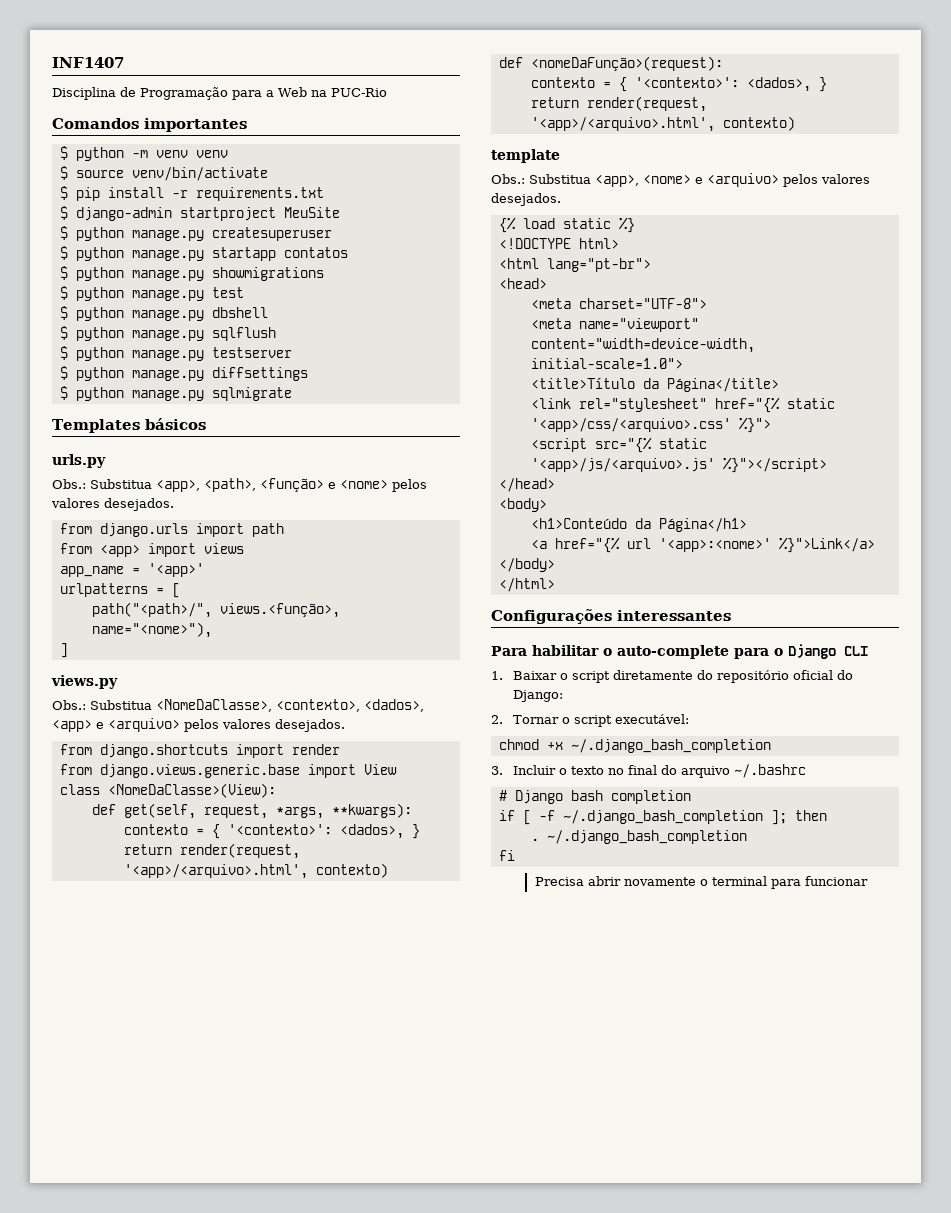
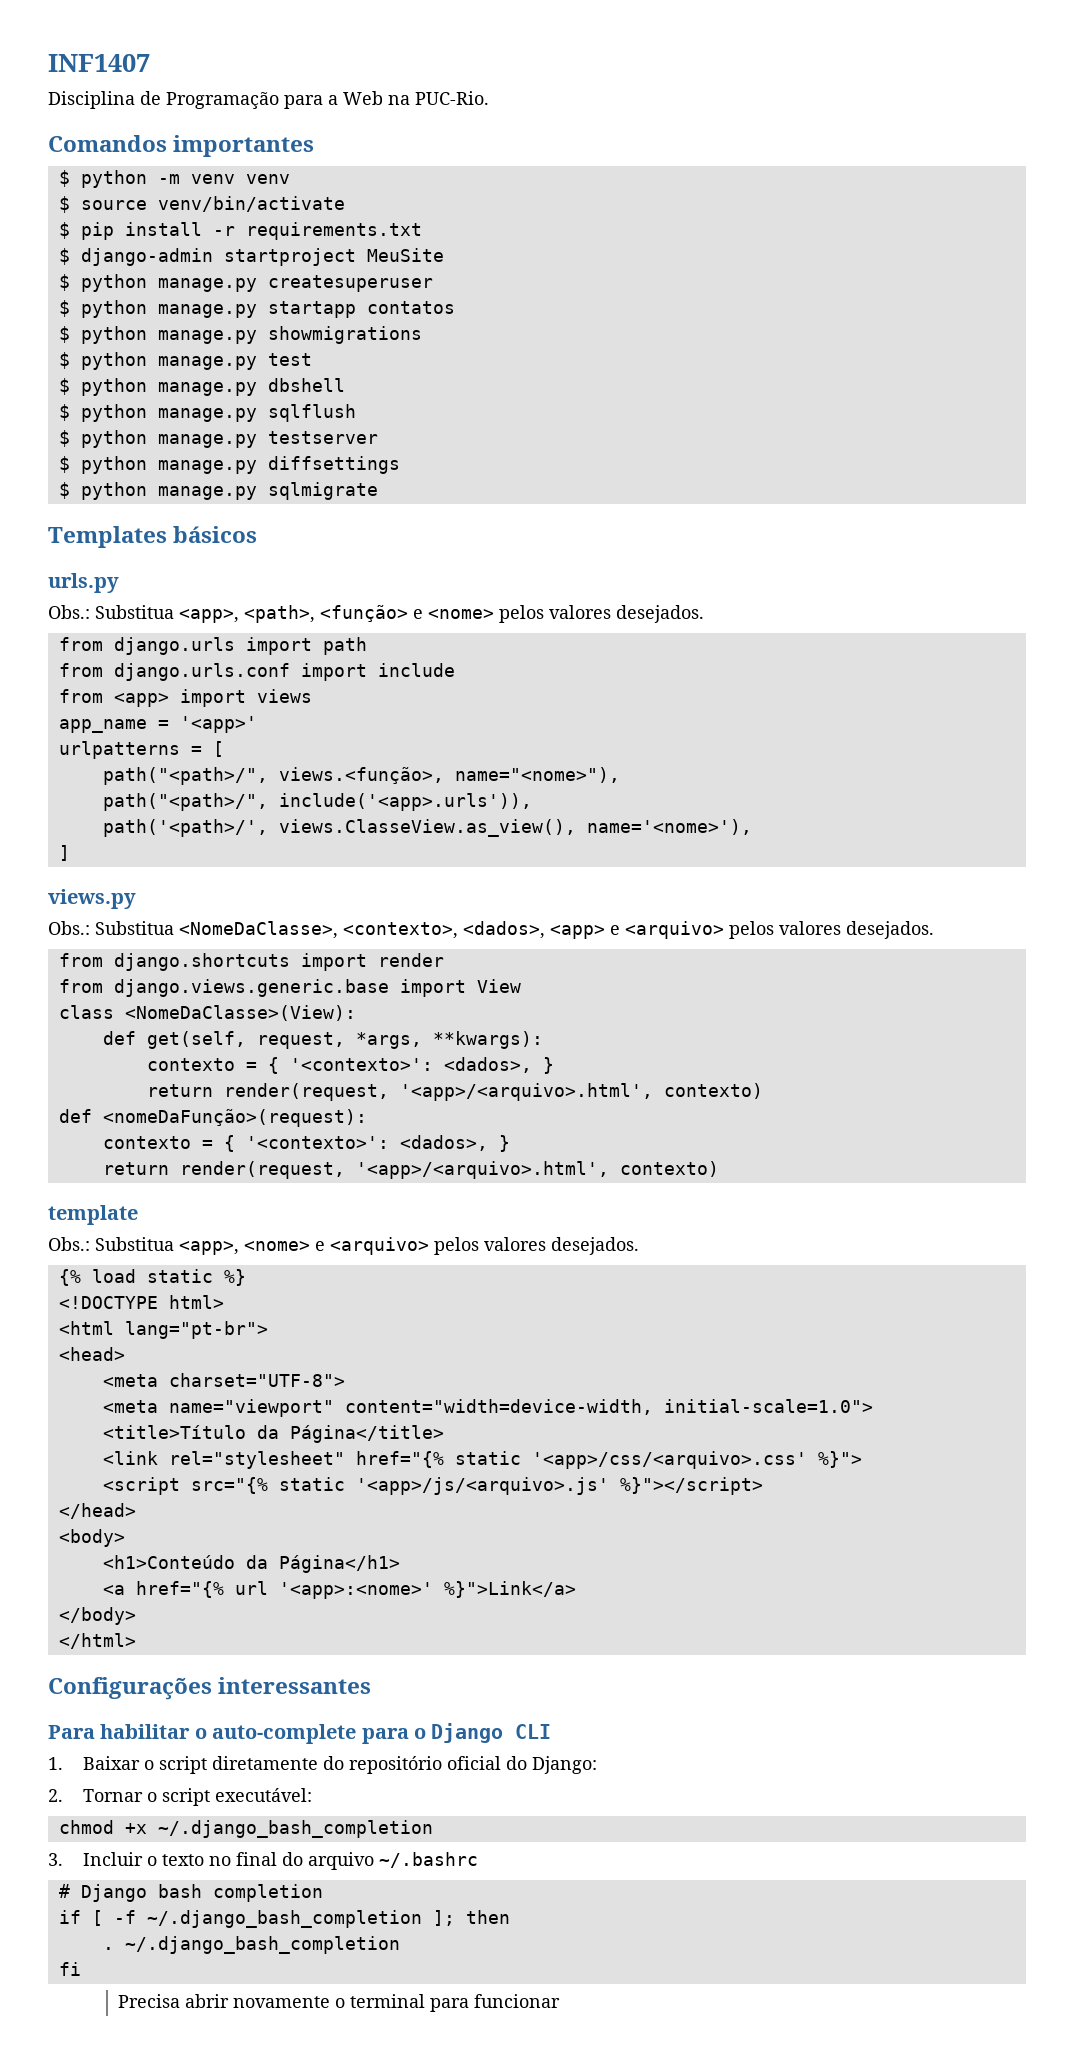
- Disciplina de Programação para a Web na PUC-Rio
+ Disciplina de Programação para a Web na PUC-Rio.
+ from django.urls.conf import include
+ path("<path>/", include('<app>.urls')),
+ path('<path>/', views.ClasseView.as_view(), name='<nome>'),

